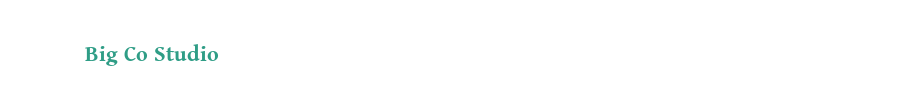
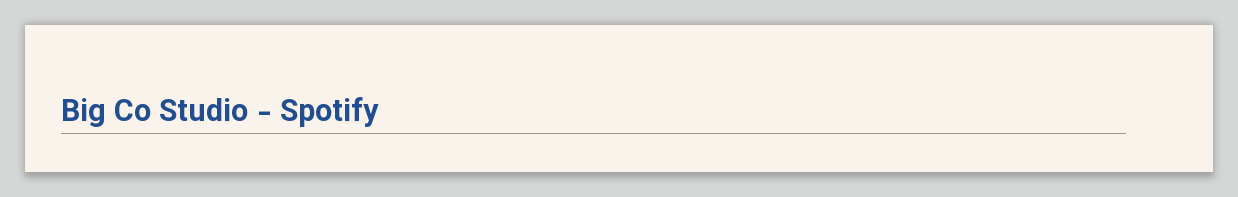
- Big Co Studio
+ Big Co Studio - Spotify

